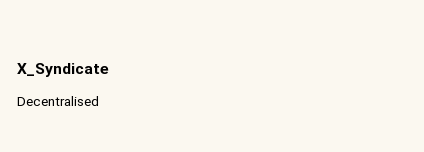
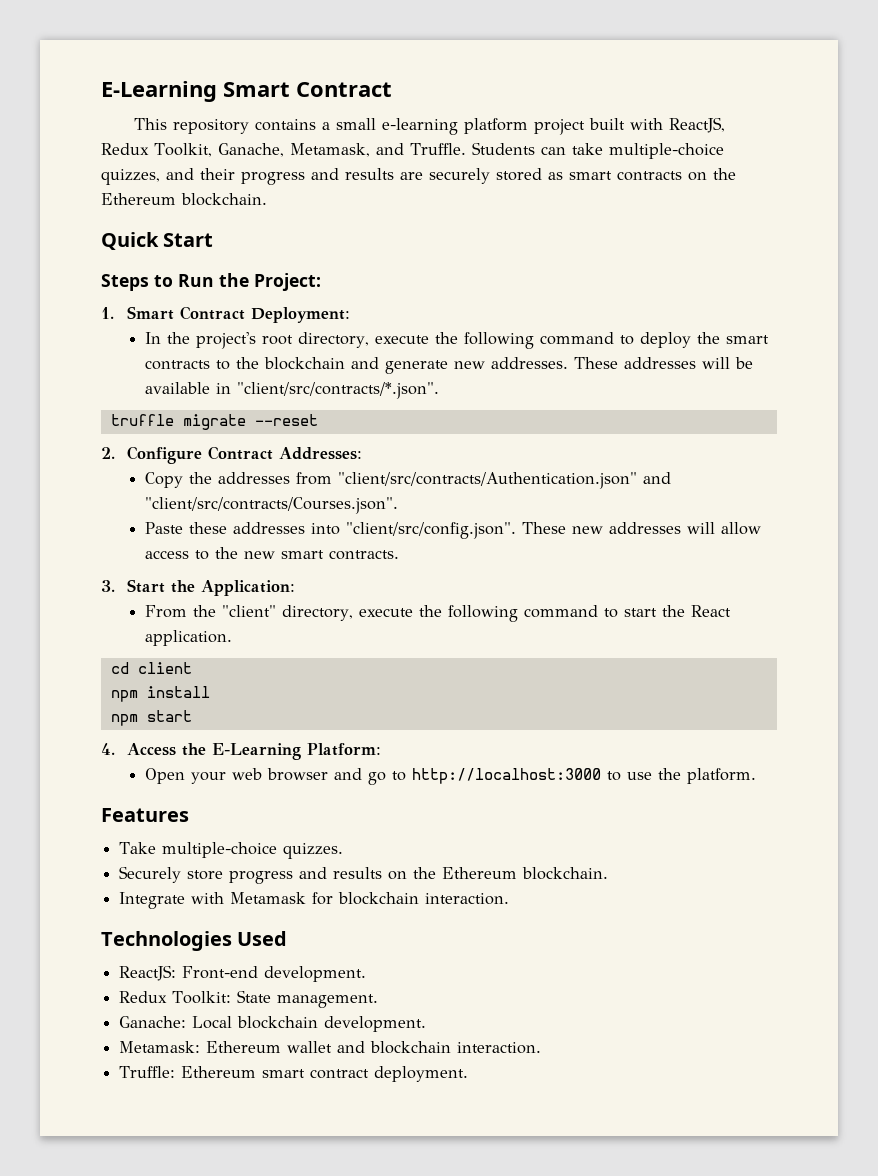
- X_Syndicate
- Decentralised
+ E-Learning Smart Contract
+ This repository contains a small e-learning platform project built with ReactJS, Redux Toolkit, Ganache, Metamask, and Truffle. Students can take multiple-choice quizzes, and their progress and results are securely stored as smart contracts on the Ethereum blockchain.
+ Quick Start
+ Steps to Run the Project:
+ 1. Smart Contract Deployment:
+ In the project's root directory, execute the following command to deploy the smart contracts to the blockchain and generate new addresses. These addresses will be available in "client/src/contracts/*.json".
+ truffle migrate --reset
+ 2. Configure Contract Addresses:
+ Copy the addresses from "client/src/contracts/Authentication.json" and "client/src/contracts/Courses.json".
+ Paste these addresses into "client/src/config.json". These new addresses will allow access to the new smart contracts.
+ 3. Start the Application:
+ From the "client" directory, execute the following command to start the React application.
+ cd client
+ npm install
+ npm start
+ 4. Access the E-Learning Platform:
+ Open your web browser and go to http://localhost:3000 to use the platform.
+ Features
+ Take multiple-choice quizzes.
+ Securely store progress and results on the Ethereum blockchain.
+ Integrate with Metamask for blockchain interaction.
+ Technologies Used
+ ReactJS: Front-end development.
+ Redux Toolkit: State management.
+ Ganache: Local blockchain development.
+ Metamask: Ethereum wallet and blockchain interaction.
+ Truffle: Ethereum smart contract deployment.

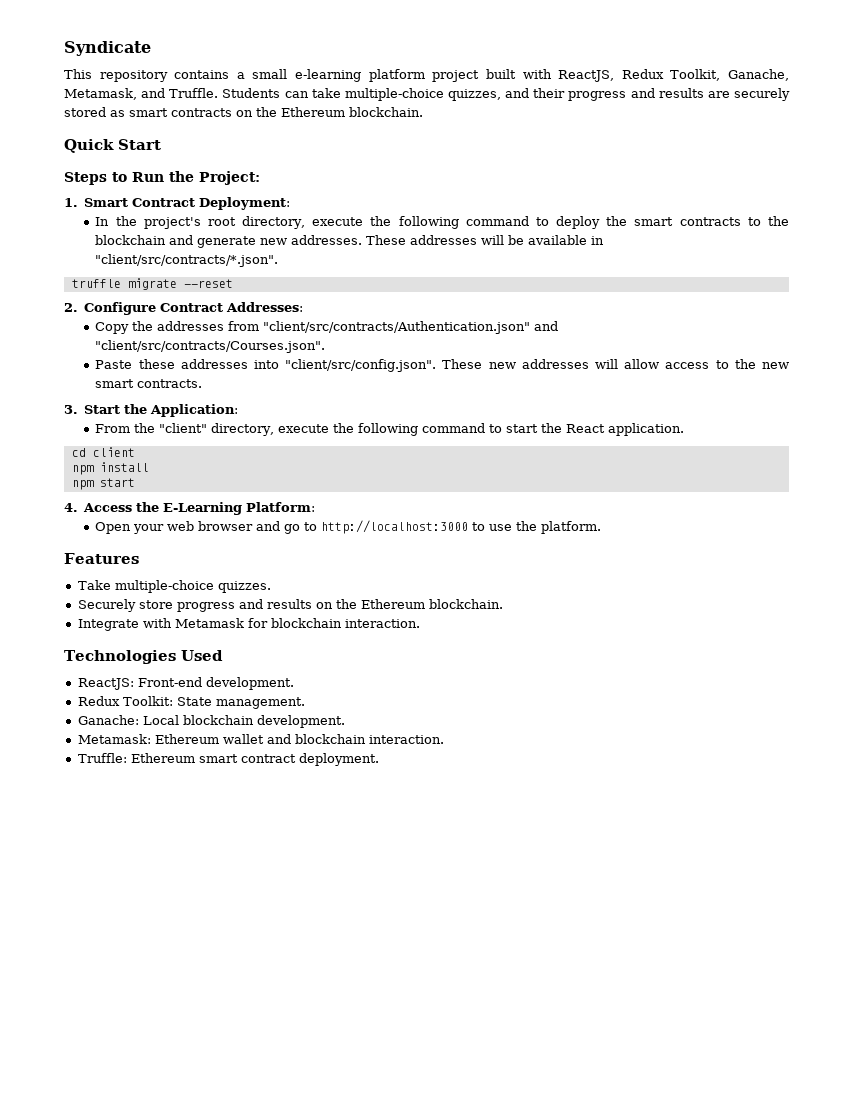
- E-Learning Smart Contract
+ Syndicate

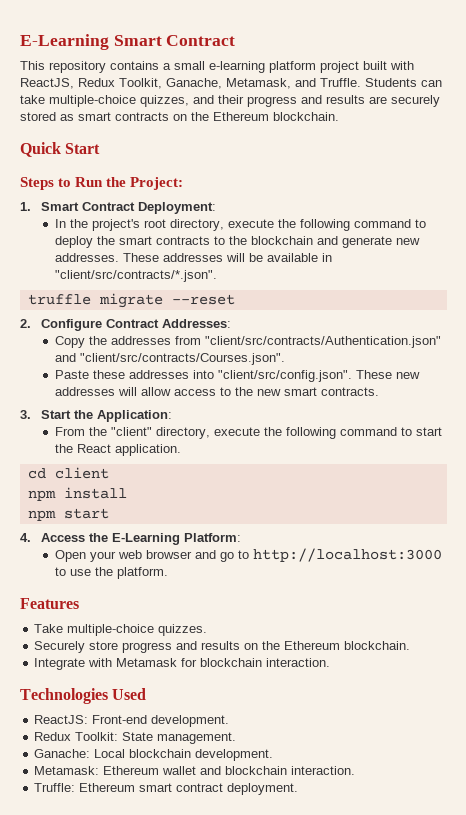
- Syndicate
+ E-Learning Smart Contract

